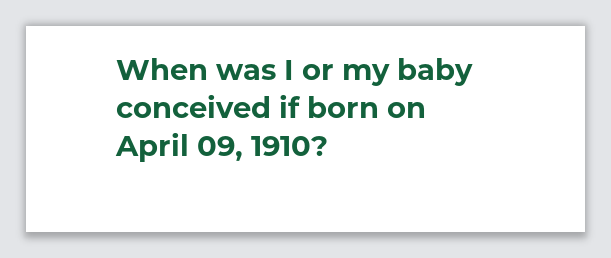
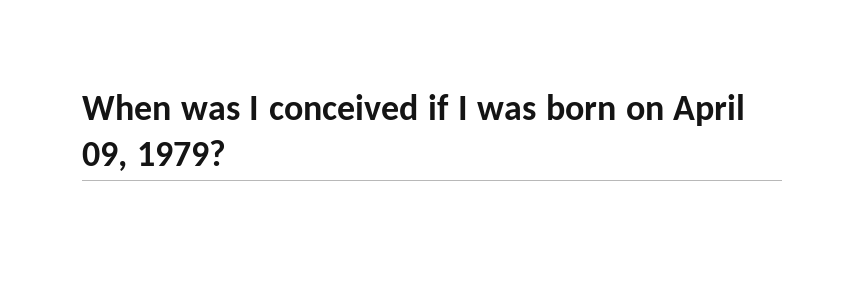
- When was I or my baby conceived if born on April 09, 1910?
+ When was I conceived if I was born on April 09, 1979?

